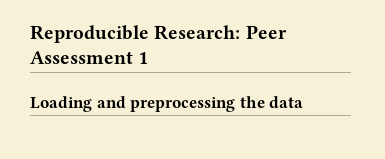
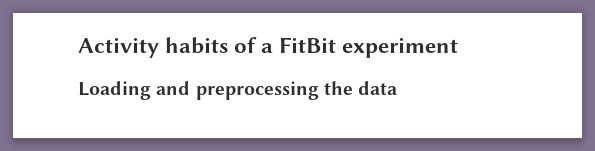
- Reproducible Research: Peer Assessment 1
+ Activity habits of a FitBit experiment

